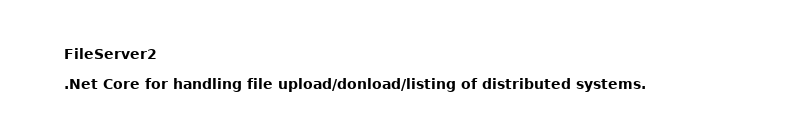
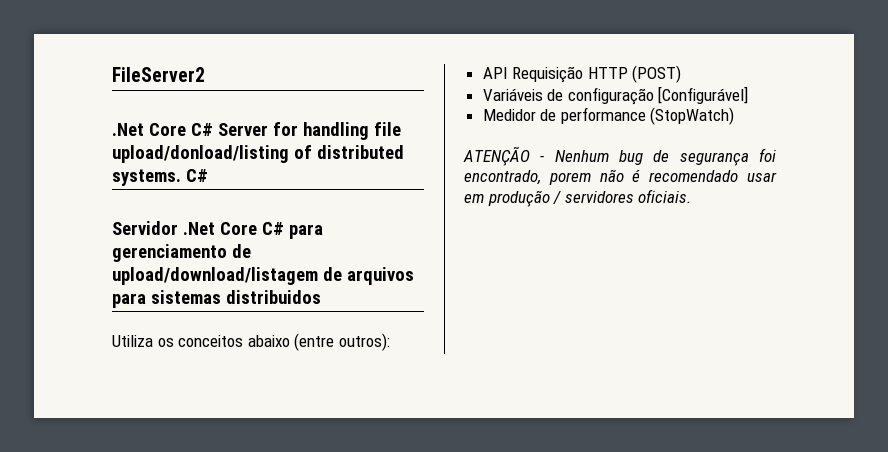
- .Net Core for handling file upload/donload/listing of distributed systems.
+ .Net Core C# Server for handling file upload/donload/listing of distributed systems. C#
+ Servidor .Net Core C# para gerenciamento de upload/download/listagem de arquivos para sistemas distribuidos
+ Utiliza os conceitos abaixo (entre outros):
+ API Requisição HTTP (POST)
+ Variáveis de configuração [Configurável]
+ Medidor de performance (StopWatch)
+ ATENÇÃO - Nenhum bug de segurança foi encontrado, porem não é recomendado usar em produção / servidores oficiais.

